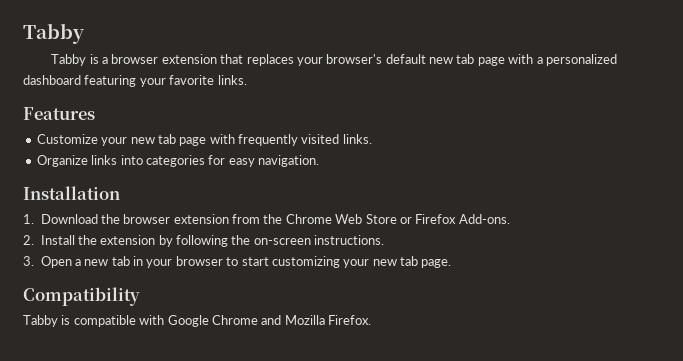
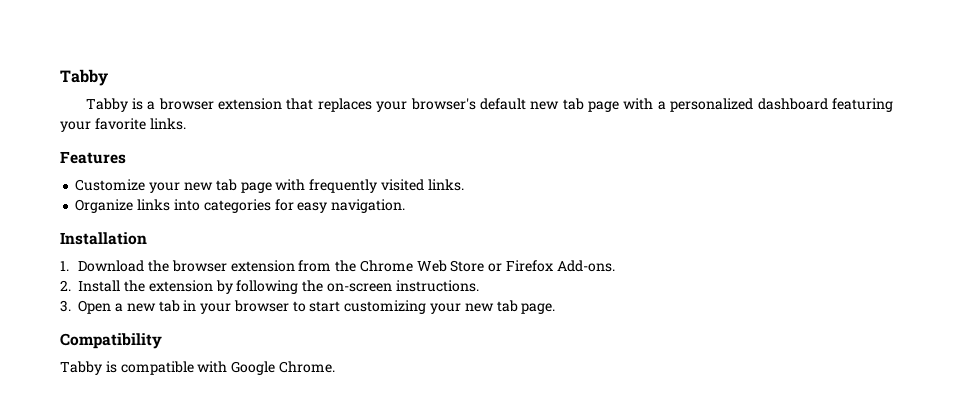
- Tabby is compatible with Google Chrome and Mozilla Firefox.
+ Tabby is compatible with Google Chrome.

